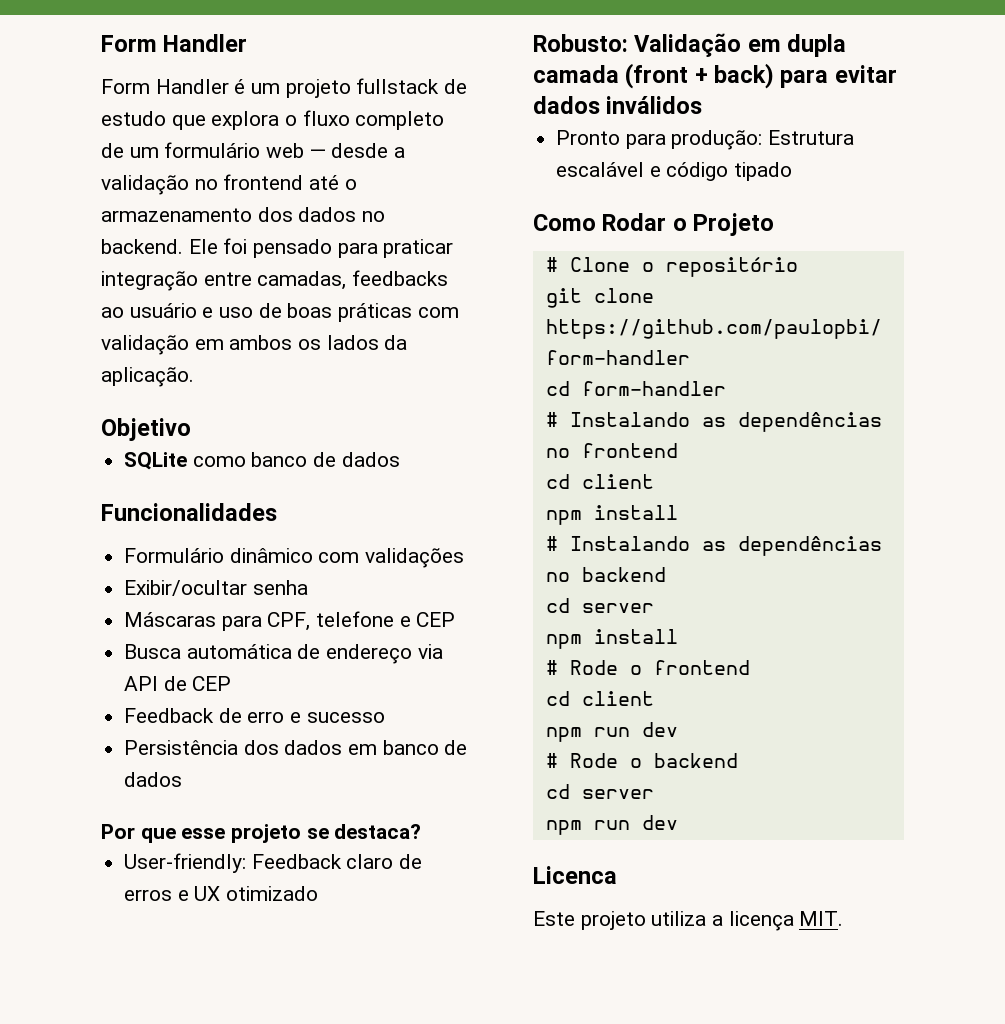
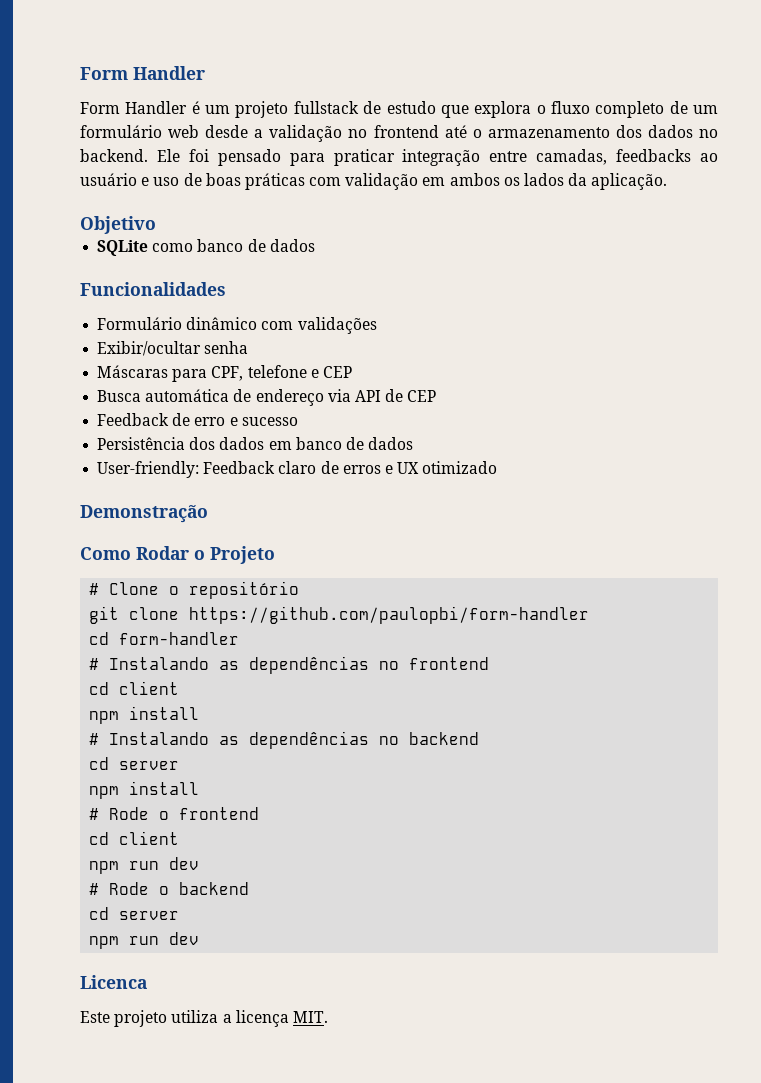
- Form Handler é um projeto fullstack de estudo que explora o fluxo completo de um formulário web — desde a validação no frontend até o armazenamento dos dados no backend.
+ Form Handler é um projeto fullstack de estudo que explora o fluxo completo de um formulário web desde a validação no frontend até o armazenamento dos dados no backend.
- Por que esse projeto se destaca?
- Robusto: Validação em dupla camada (front + back) para evitar dados inválidos
- Pronto para produção: Estrutura escalável e código tipado
+ Demonstração

